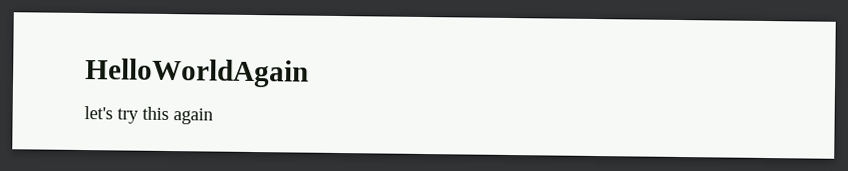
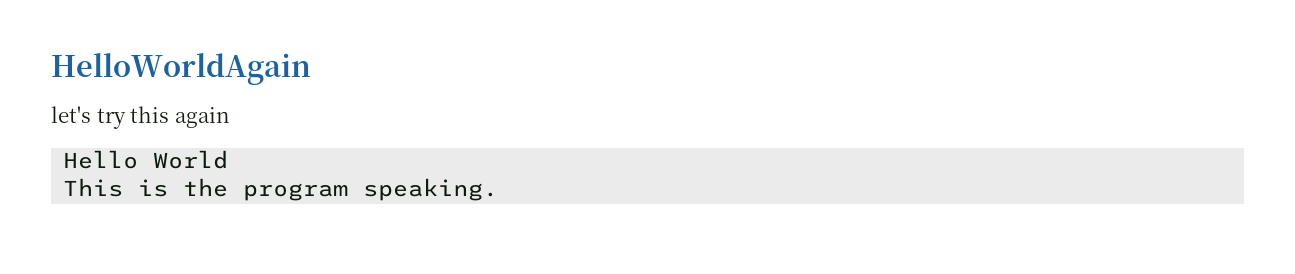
+ Hello World
+ This is the program speaking.

